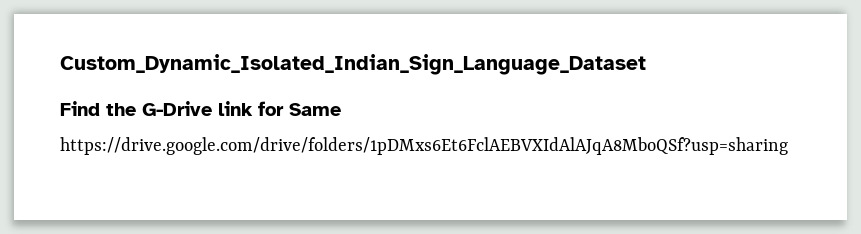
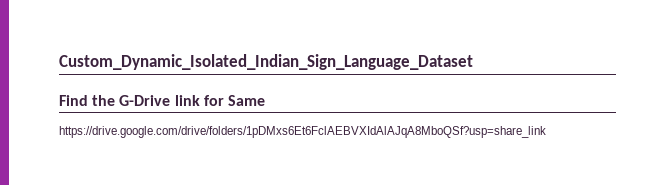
- https://drive.google.com/drive/folders/1pDMxs6Et6FclAEBVXIdAlAJqA8MboQSf?usp=sharing
+ https://drive.google.com/drive/folders/1pDMxs6Et6FclAEBVXIdAlAJqA8MboQSf?usp=share_link

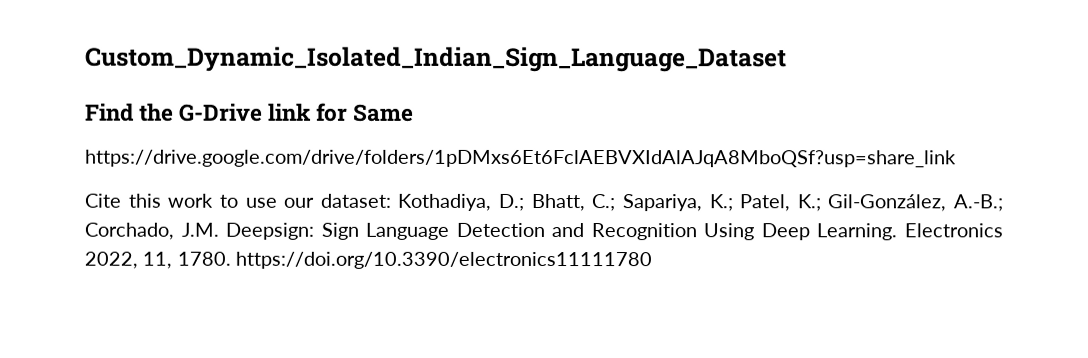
+ Cite this work to use our dataset: Kothadiya, D.; Bhatt, C.; Sapariya, K.; Patel, K.; Gil-González, A.-B.; Corchado, J.M. Deepsign: Sign Language Detection and Recognition Using Deep Learning. Electronics 2022, 11, 1780. https://doi.org/10.3390/electronics11111780

